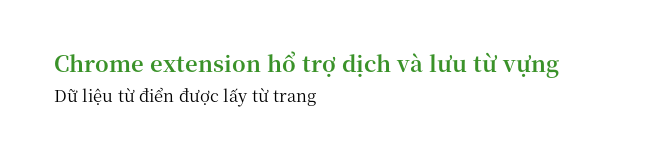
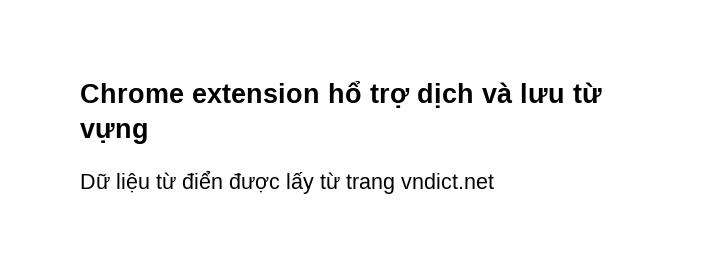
- Dữ liệu từ điển được lấy từ trang
+ Dữ liệu từ điển được lấy từ trang vndict.net

